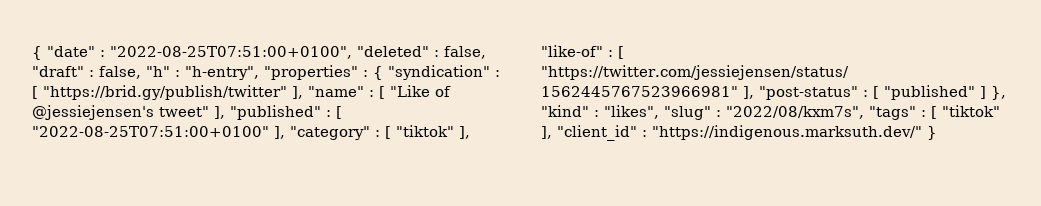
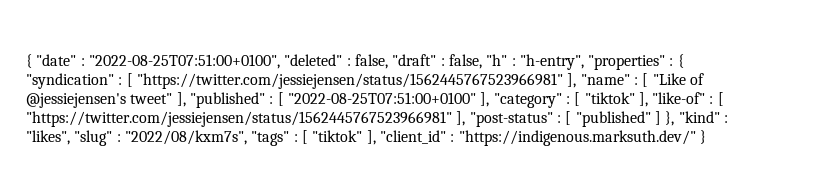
- [ "https://brid.gy/publish/twitter" ], "name" :
+ [ "https://twitter.com/jessiejensen/status/1562445767523966981" ], "name" :

